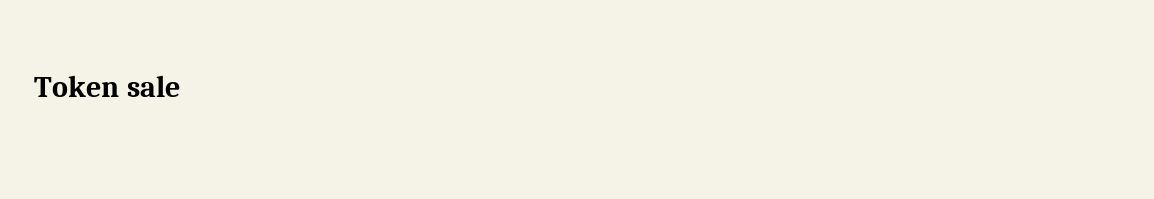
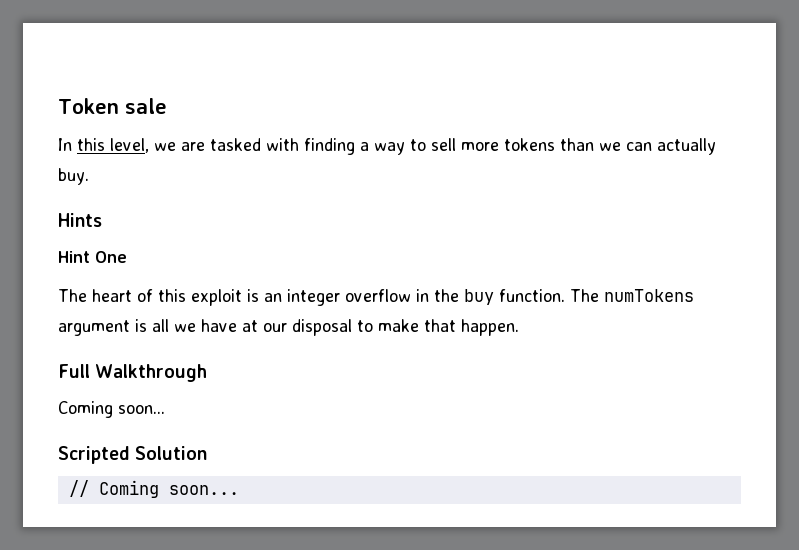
+ In this level, we are tasked with finding a way to sell more tokens than we can actually buy.
+ Hints
+ Hint One
+ The heart of this exploit is an integer overflow in the buy function. The numTokens argument is all we have at our disposal to make that happen.
+ Full Walkthrough
+ Coming soon...
+ Scripted Solution
+ // Coming soon...

